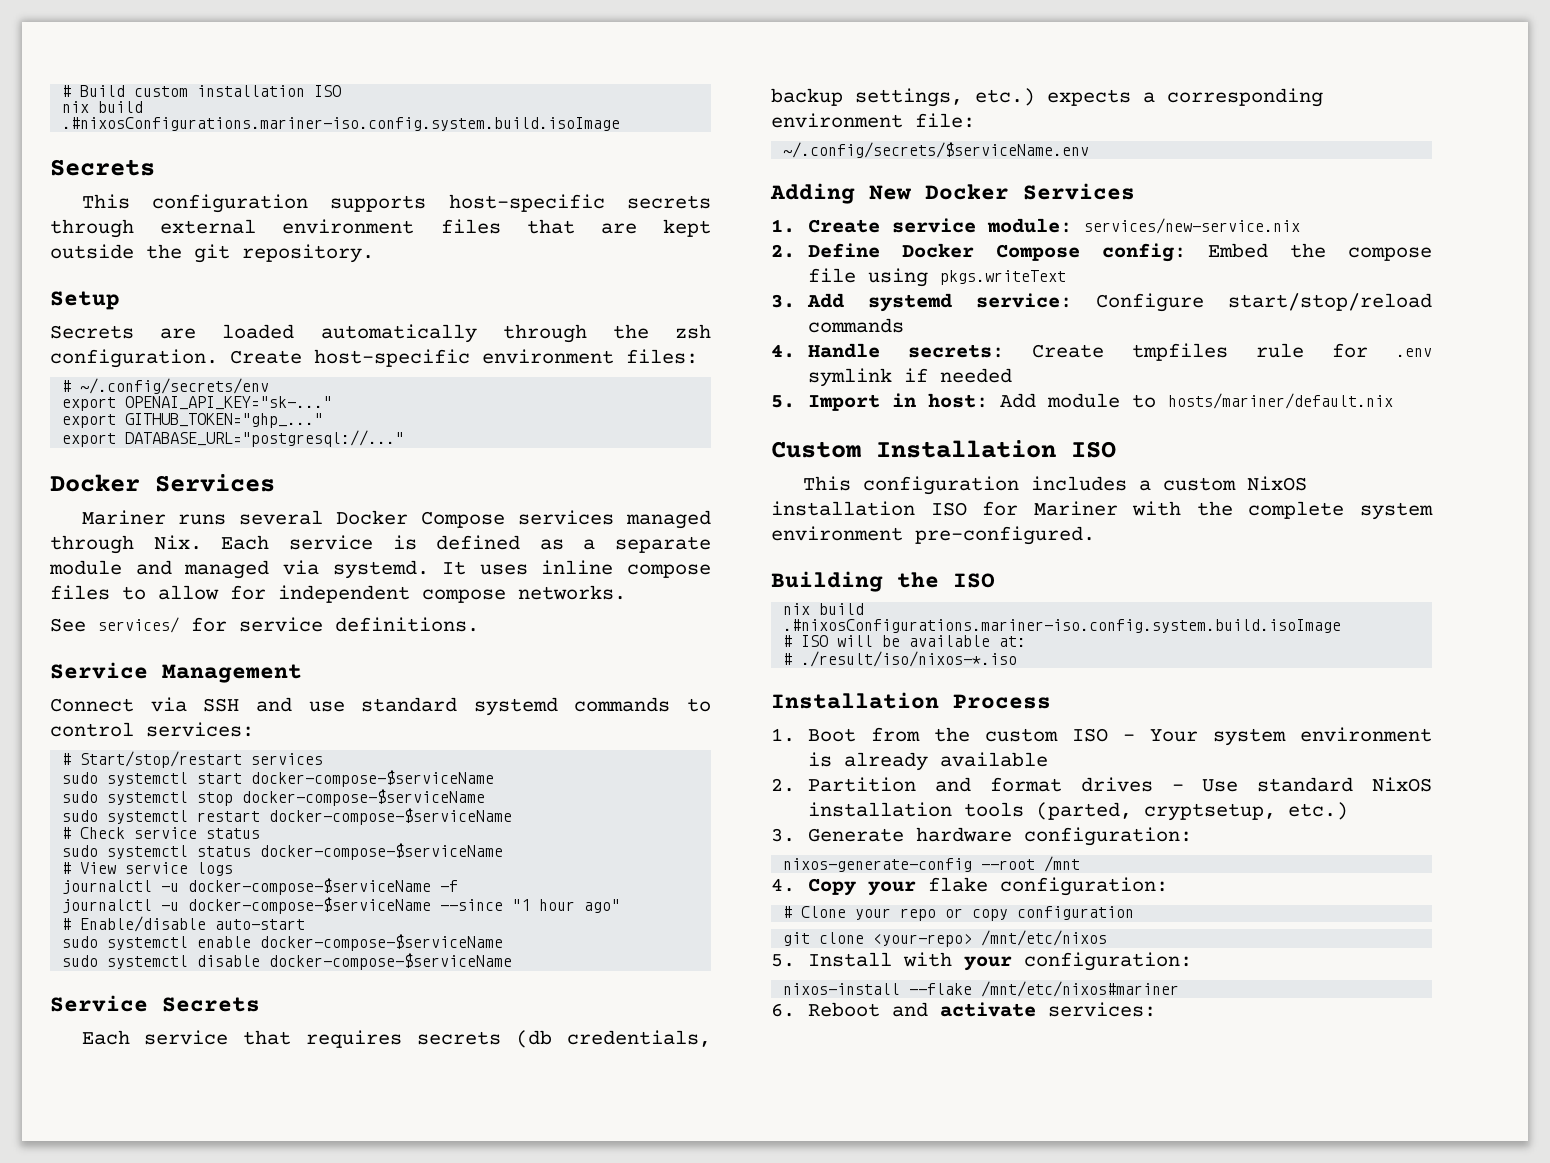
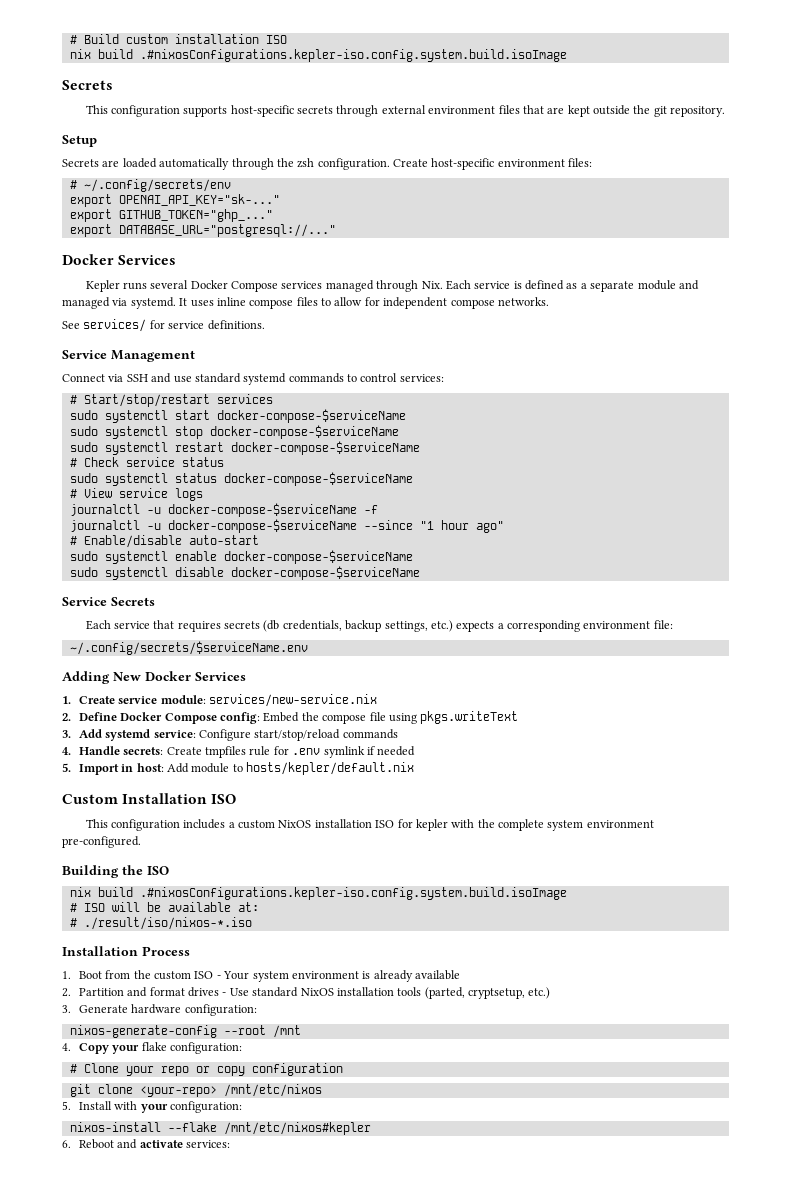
  # Build custom installation ISO
- nix build .#nixosConfigurations.mariner-iso.config.system.build.isoImage
+ nix build .#nixosConfigurations.kepler-iso.config.system.build.isoImage
- Mariner runs several Docker Compose services managed through Nix. Each service is defined as a separate module and managed via systemd.
+ Kepler runs several Docker Compose services managed through Nix. Each service is defined as a separate module and managed via systemd.
- 5. Import in host: Add module to hosts/mariner/default.nix
+ 5. Import in host: Add module to hosts/kepler/default.nix
- This configuration includes a custom NixOS installation ISO for Mariner with the complete system environment pre-configured.
+ This configuration includes a custom NixOS installation ISO for kepler with the complete system environment pre-configured.
  Building the ISO
- nix build .#nixosConfigurations.mariner-iso.config.system.build.isoImage
+ nix build .#nixosConfigurations.kepler-iso.config.system.build.isoImage
- nixos-install --flake /mnt/etc/nixos#mariner
+ nixos-install --flake /mnt/etc/nixos#kepler

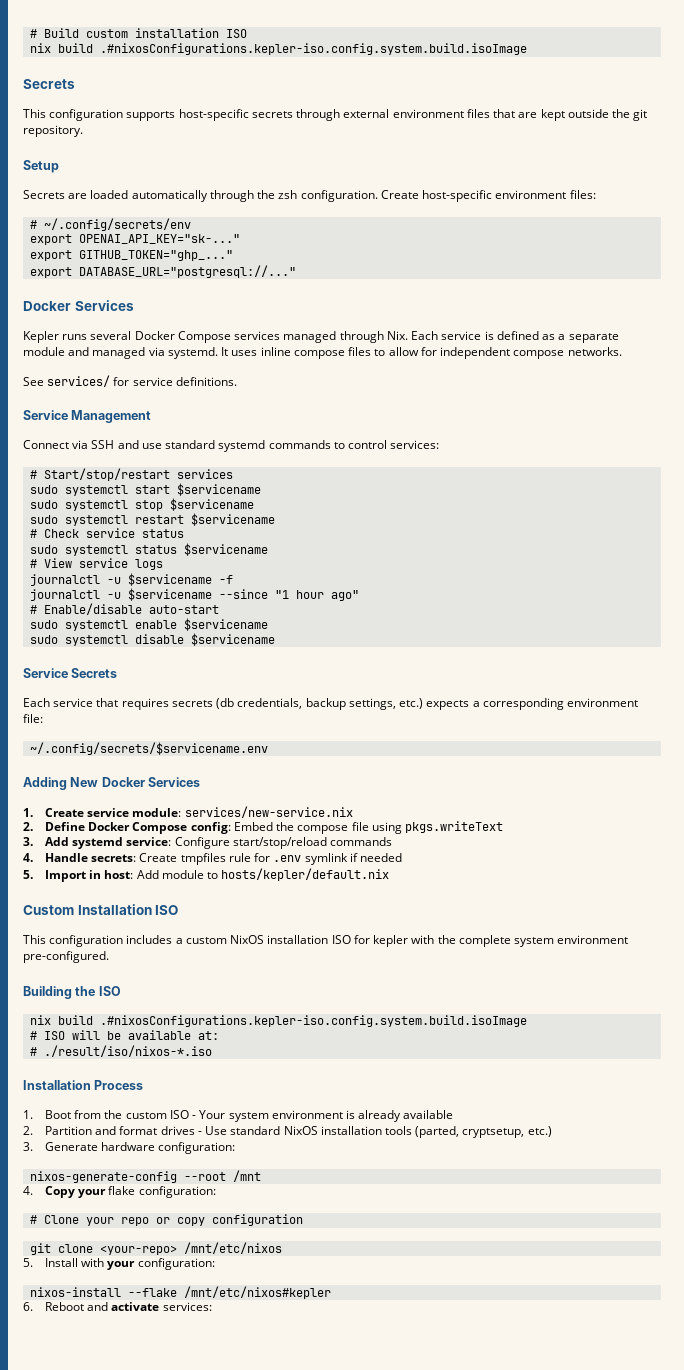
- sudo systemctl start docker-compose-$serviceName
+ sudo systemctl start $servicename
- sudo systemctl stop docker-compose-$serviceName
+ sudo systemctl stop $servicename
- sudo systemctl restart docker-compose-$serviceName
+ sudo systemctl restart $servicename
- sudo systemctl status docker-compose-$serviceName
+ sudo systemctl status $servicename
- journalctl -u docker-compose-$serviceName -f
+ journalctl -u $servicename -f
- journalctl -u docker-compose-$serviceName --since "1 hour ago"
+ journalctl -u $servicename --since "1 hour ago"
- sudo systemctl enable docker-compose-$serviceName
+ sudo systemctl enable $servicename
- sudo systemctl disable docker-compose-$serviceName
+ sudo systemctl disable $servicename
- ~/.config/secrets/$serviceName.env
+ ~/.config/secrets/$servicename.env

